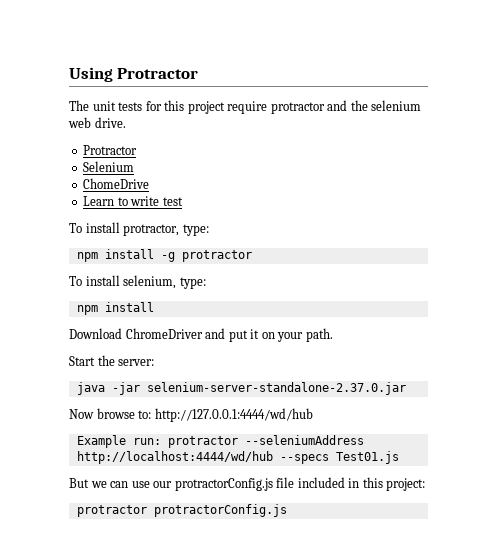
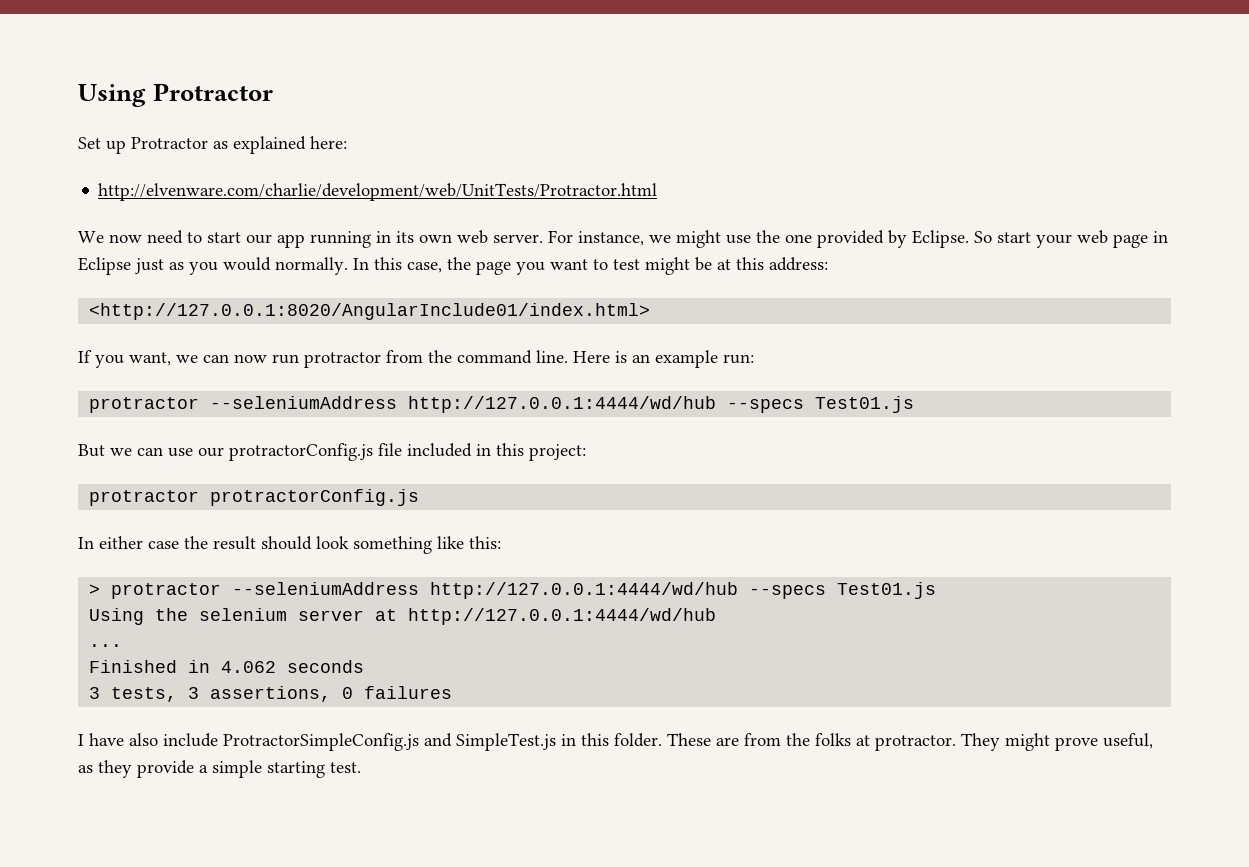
- The unit tests for this project require protractor and the selenium web drive.
- Protractor
- Selenium
- ChomeDrive
- Learn to write test
- To install protractor, type:
- npm install -g protractor
- To install selenium, type:
- npm install
- Download ChromeDriver and put it on your path.
- Start the server:
- java -jar selenium-server-standalone-2.37.0.jar
- Now browse to: http://127.0.0.1:4444/wd/hub
- Example run: protractor --seleniumAddress http://localhost:4444/wd/hub --specs Test01.js
+ Set up Protractor as explained here:
+ http://elvenware.com/charlie/development/web/UnitTests/Protractor.html
+ We now need to start our app running in its own web server. For instance, we might use the one provided by Eclipse. So start your web page in Eclipse just as you would normally. In this case, the page you want to test might be at this address:
+ <http://127.0.0.1:8020/AngularInclude01/index.html>
+ If you want, we can now run protractor from the command line. Here is an example run:
+ protractor --seleniumAddress http://127.0.0.1:4444/wd/hub --specs Test01.js
+ In either case the result should look something like this:
+ > protractor --seleniumAddress http://127.0.0.1:4444/wd/hub --specs Test01.js
+ Using the selenium server at http://127.0.0.1:4444/wd/hub
+ ...
+ Finished in 4.062 seconds
+ 3 tests, 3 assertions, 0 failures
+ I have also include ProtractorSimpleConfig.js and SimpleTest.js in this folder. These are from the folks at protractor. They might prove useful, as they provide a simple starting test.

